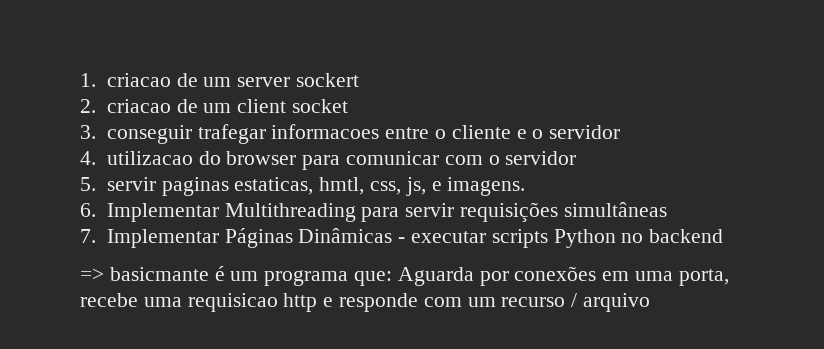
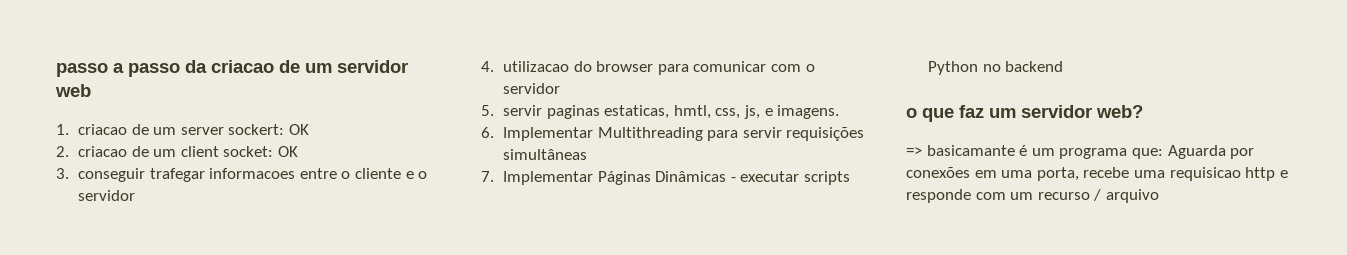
+ passo a passo da criacao de um servidor web
- 1. criacao de um server sockert
+ 1. criacao de um server sockert: OK
- 2. criacao de um client socket
+ 2. criacao de um client socket: OK
+ o que faz um servidor web?
- => basicmante é um programa que: Aguarda por conexões em uma porta, recebe uma requisicao http e responde com um recurso / arquivo
+ => basicamante é um programa que: Aguarda por conexões em uma porta, recebe uma requisicao http e responde com um recurso / arquivo

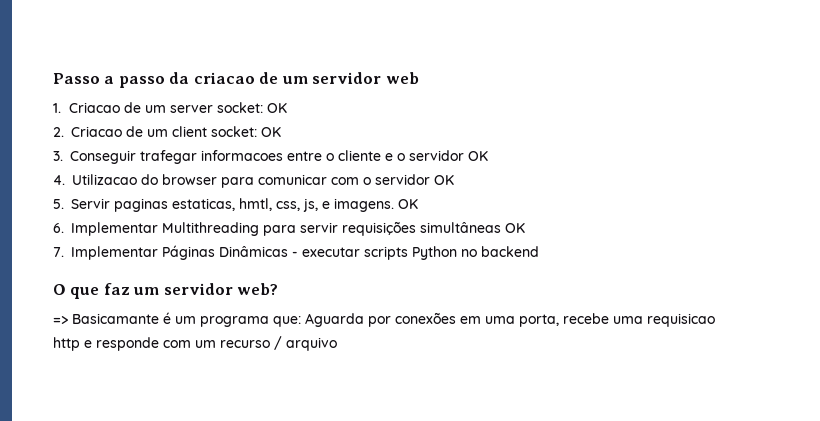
- passo a passo da criacao de um servidor web
+ Passo a passo da criacao de um servidor web
- 1. criacao de um server sockert: OK
+ 1. Criacao de um server socket: OK
- 2. criacao de um client socket: OK
+ 2. Criacao de um client socket: OK
- 3. conseguir trafegar informacoes entre o cliente e o servidor
+ 3. Conseguir trafegar informacoes entre o cliente e o servidor OK
- 4. utilizacao do browser para comunicar com o servidor
+ 4. Utilizacao do browser para comunicar com o servidor OK
- 5. servir paginas estaticas, hmtl, css, js, e imagens.
+ 5. Servir paginas estaticas, hmtl, css, js, e imagens. OK
- 6. Implementar Multithreading para servir requisições simultâneas
+ 6. Implementar Multithreading para servir requisições simultâneas OK
- o que faz um servidor web?
+ O que faz um servidor web?
- => basicamante é um programa que: Aguarda por conexões em uma porta, recebe uma requisicao http e responde com um recurso / arquivo
+ => Basicamante é um programa que: Aguarda por conexões em uma porta, recebe uma requisicao http e responde com um recurso / arquivo

